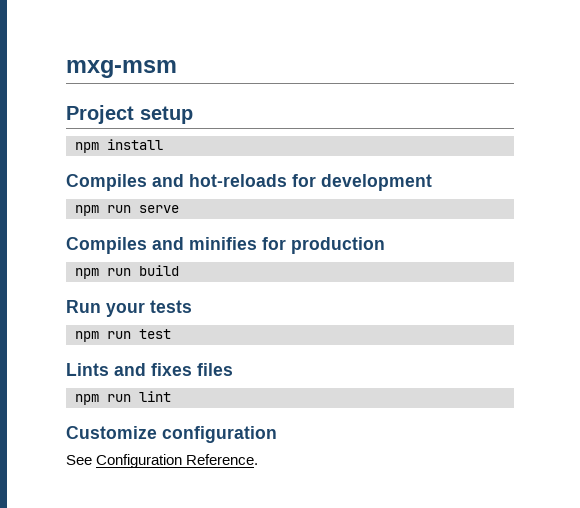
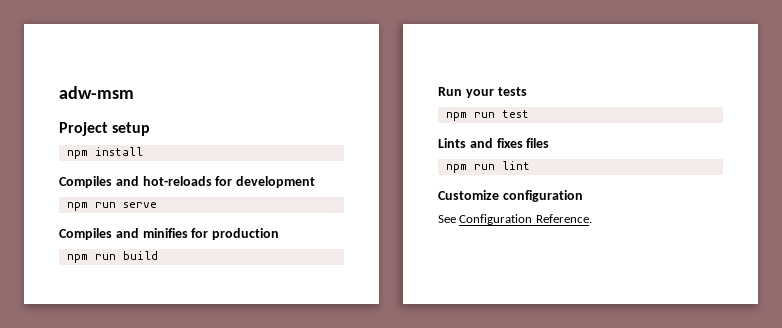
- mxg-msm
+ adw-msm

